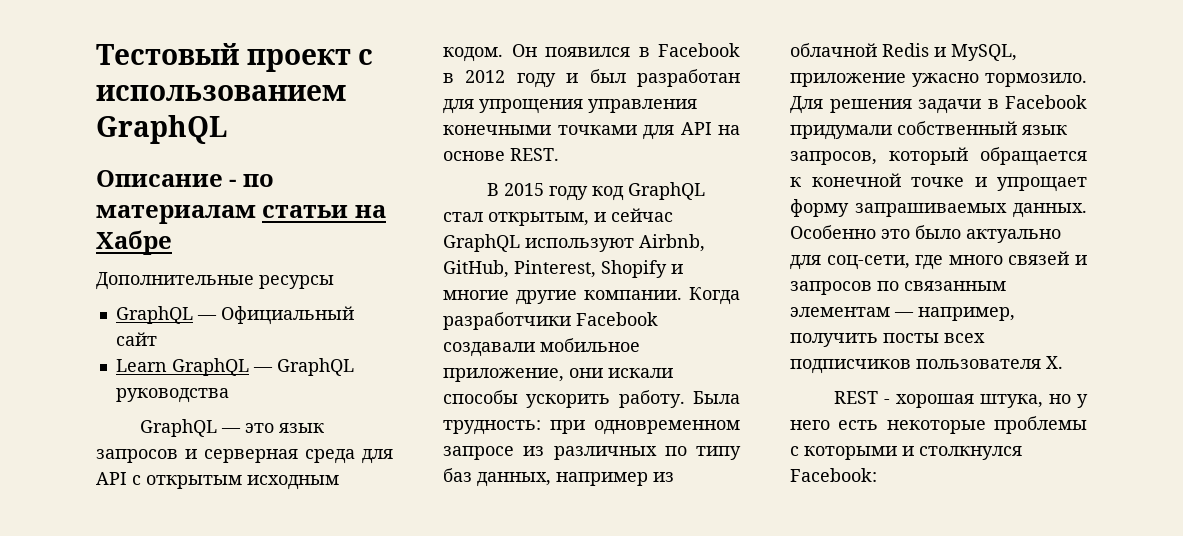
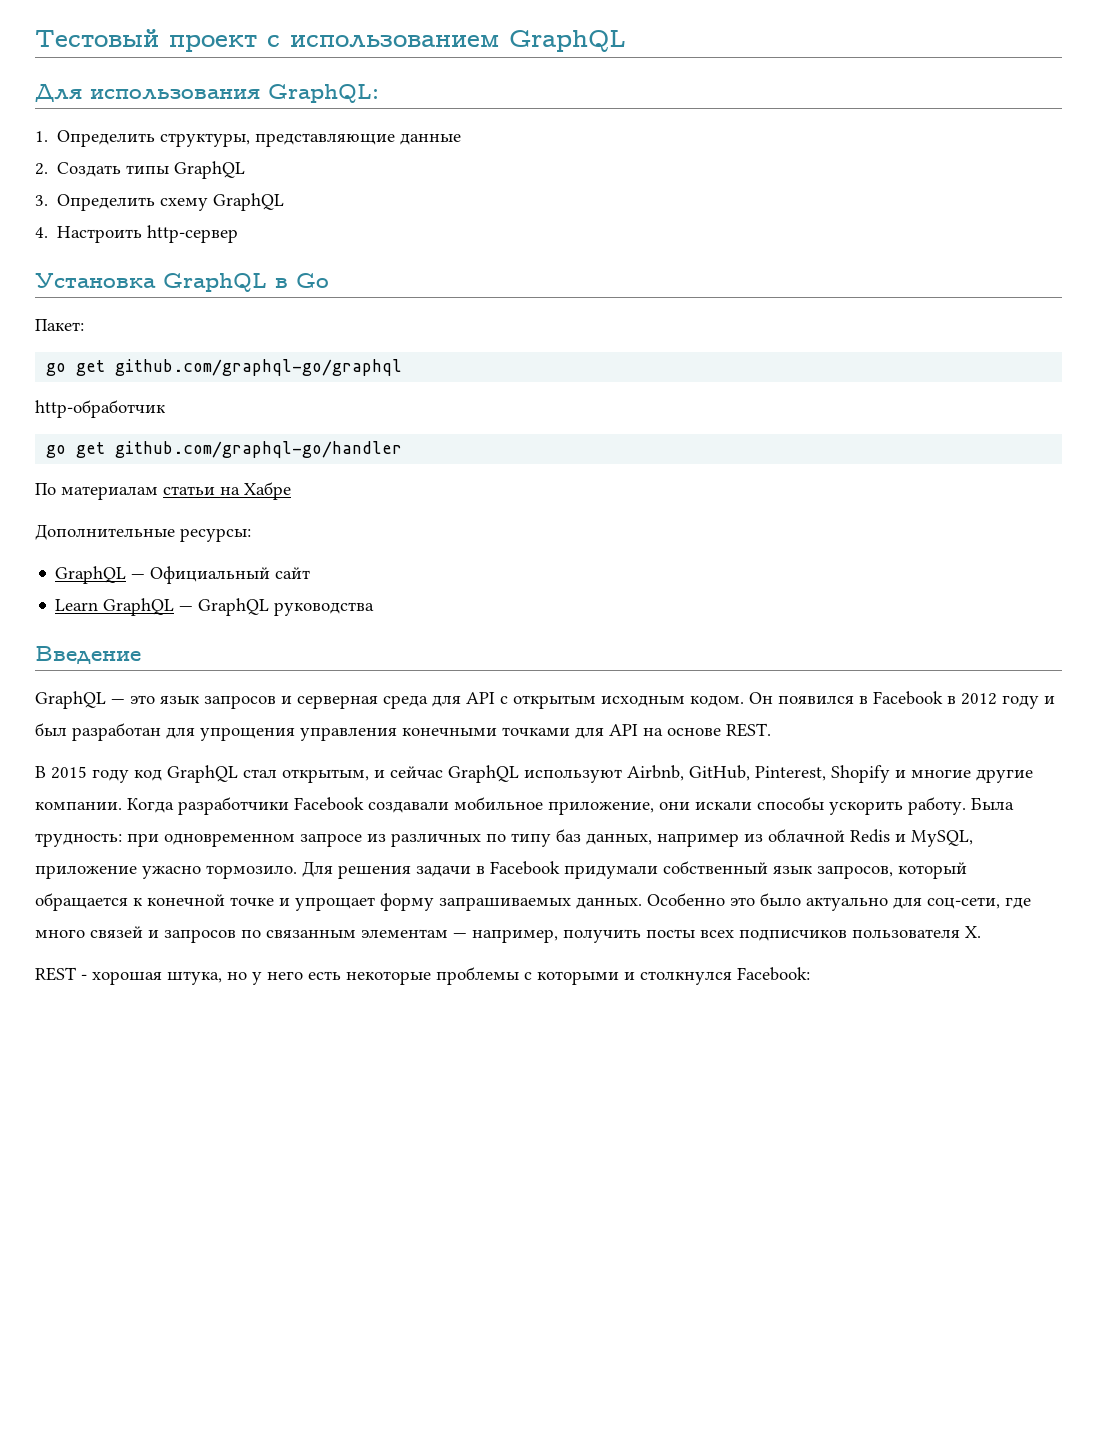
- Описание - по материалам статьи на Хабре
+ Для использования GraphQL:
+ 1. Определить структуры, представляющие данные
+ 2. Создать типы GraphQL
+ 3. Определить схему GraphQL
+ 4. Настроить http-сервер
+ Установка GraphQL в Go
+ Пакет:
+ go get github.com/graphql-go/graphql
+ http-обработчик
+ go get github.com/graphql-go/handler
+ По материалам статьи на Хабре
- Дополнительные ресурсы
+ Дополнительные ресурсы:
+ Введение

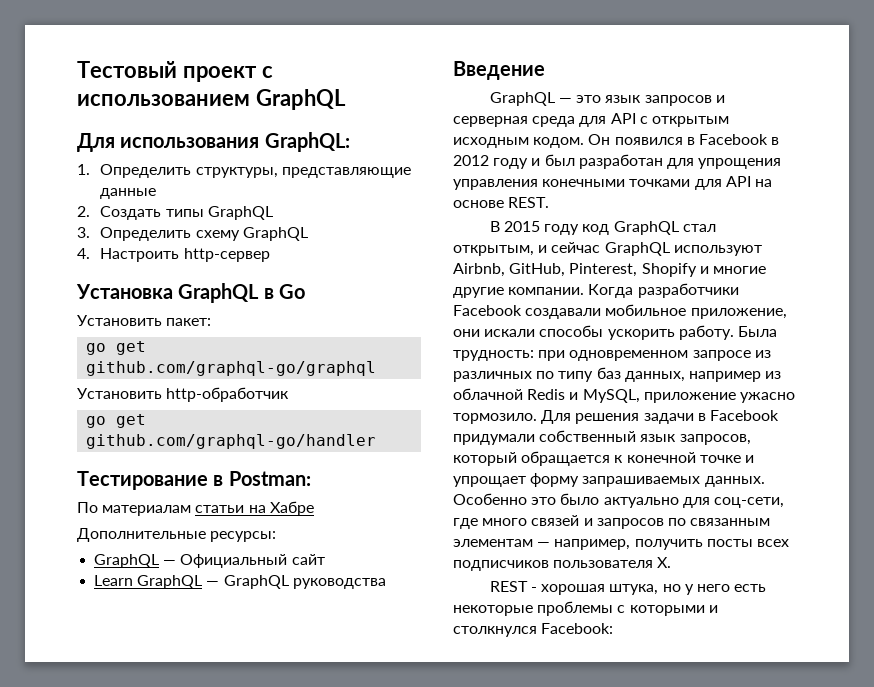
- Пакет:
+ Установить пакет:
- http-обработчик
+ Установить http-обработчик
+ Тестирование в Postman:

